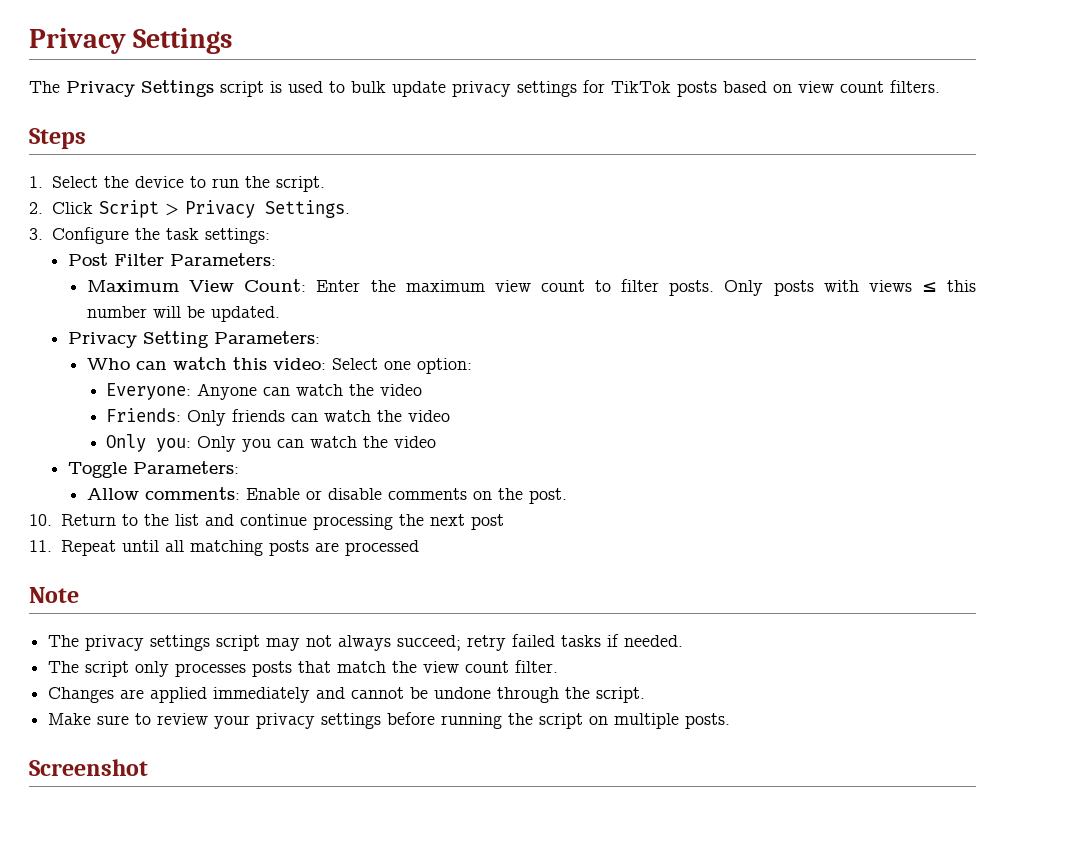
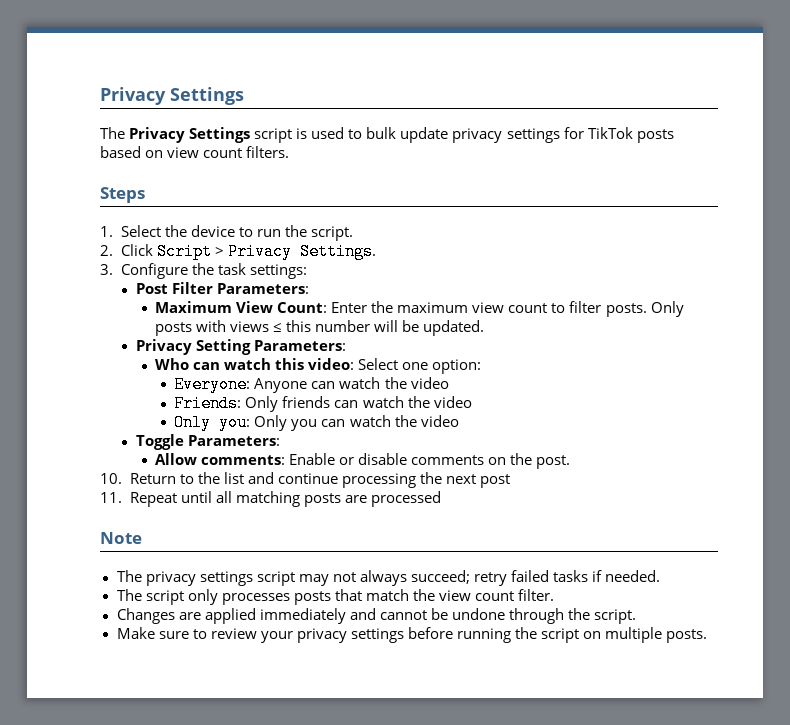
- Screenshot

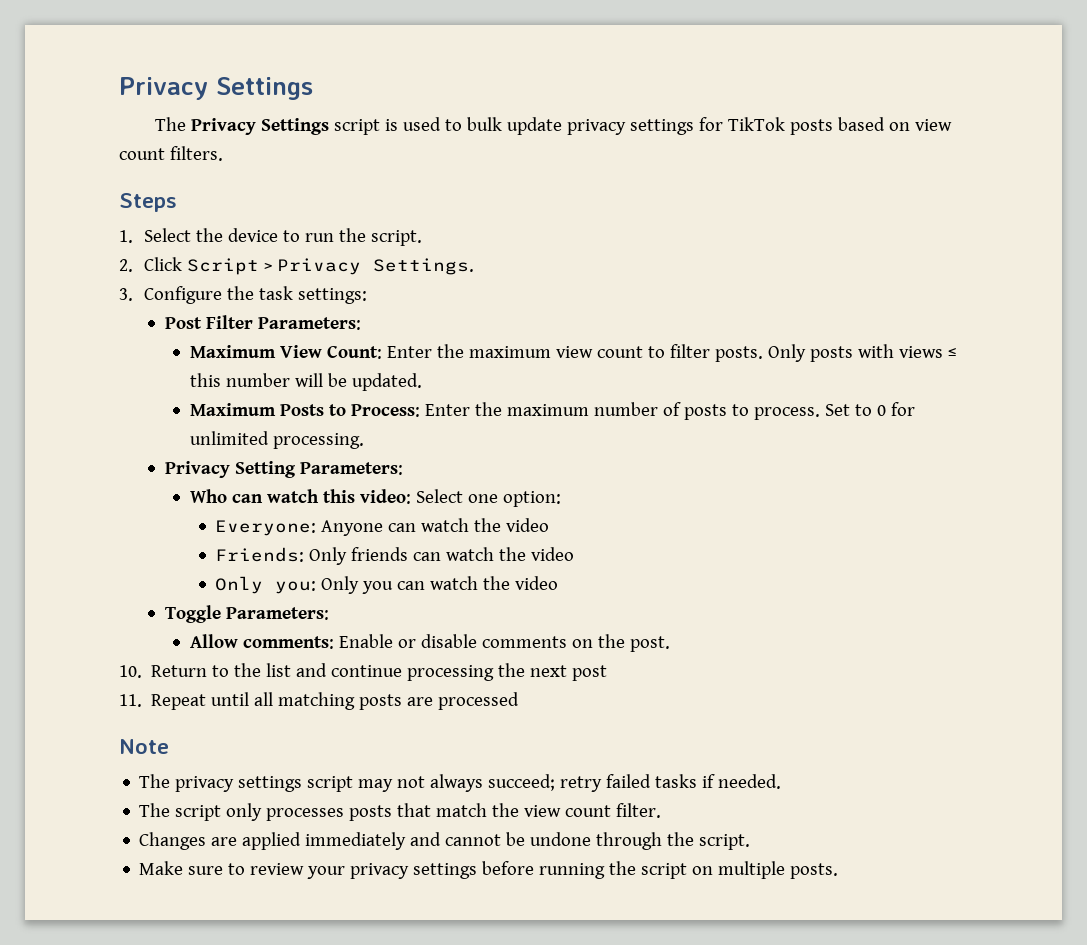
+ Maximum Posts to Process: Enter the maximum number of posts to process. Set to 0 for unlimited processing.

